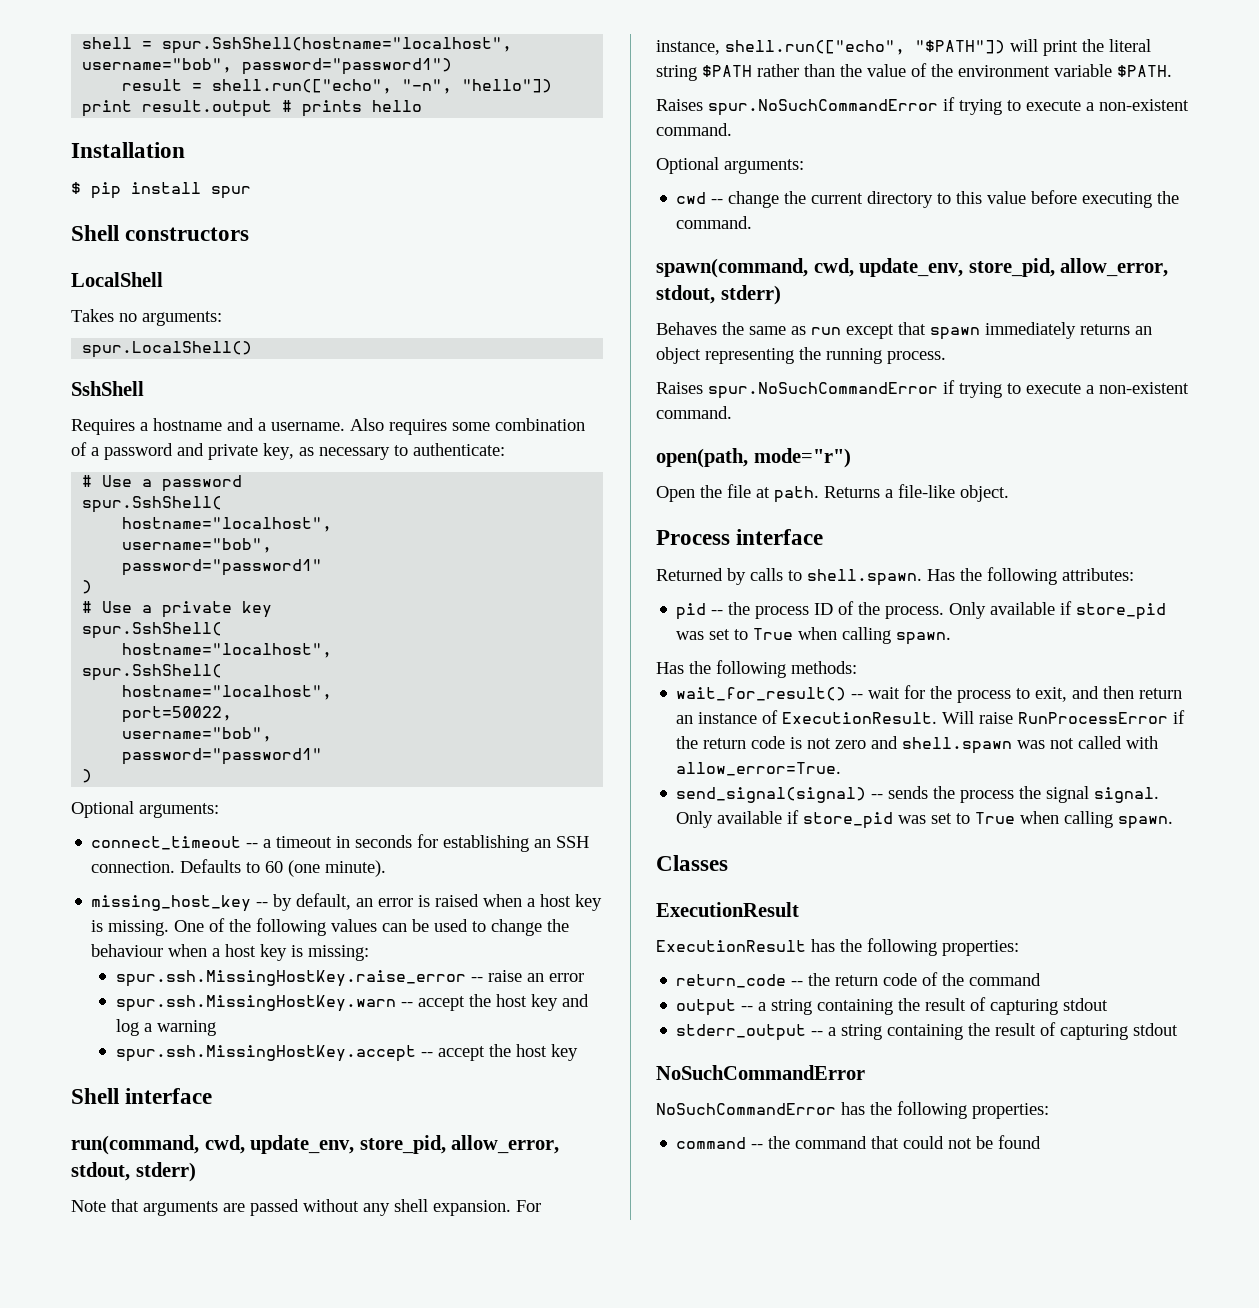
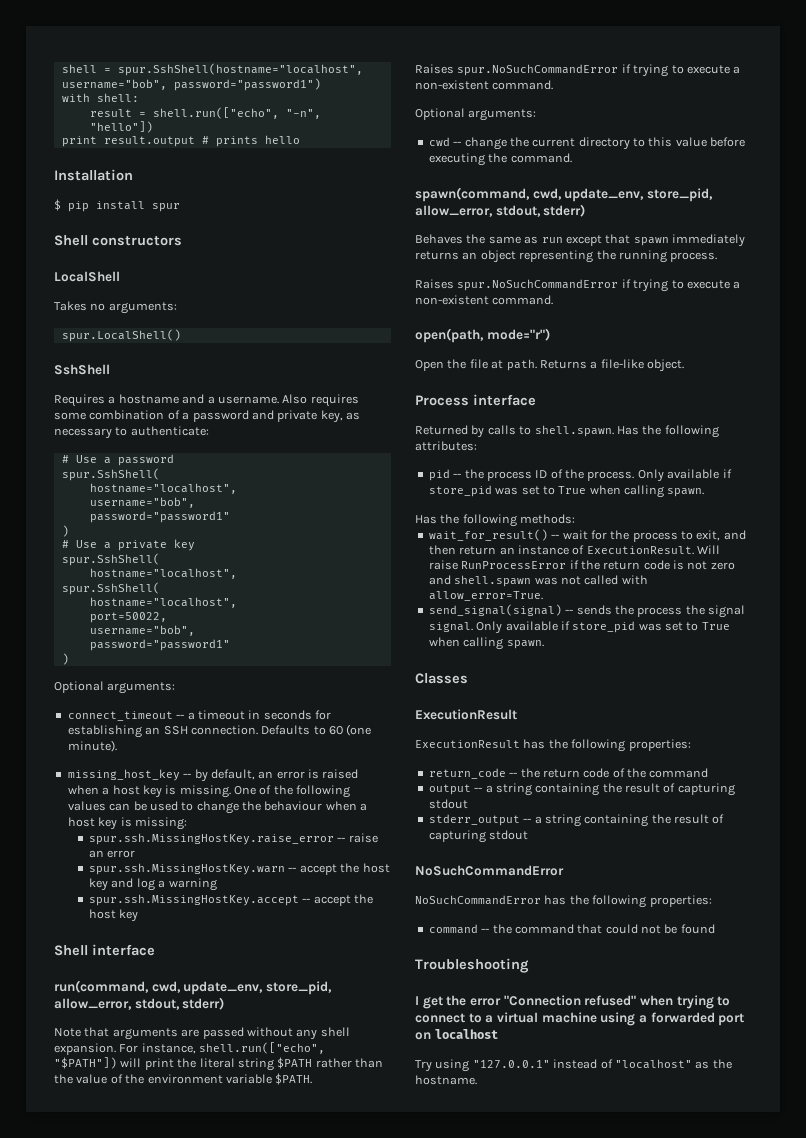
+ with shell:
+ Troubleshooting
+ I get the error "Connection refused" when trying to connect to a virtual machine using a forwarded port on localhost
+ Try using "127.0.0.1" instead of "localhost" as the hostname.

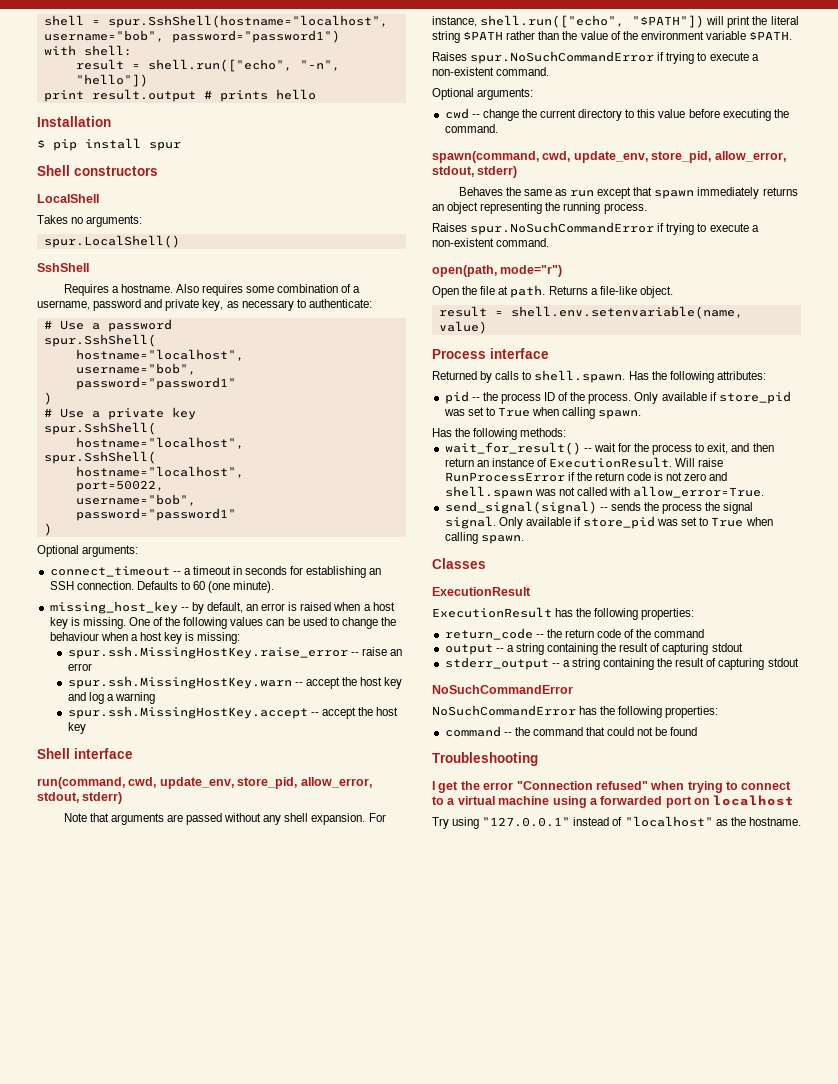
- Requires a hostname and a username.
+ Requires a hostname.
- Also requires some combination of a password and private key, as necessary to authenticate:
+ Also requires some combination of a username, password and private key, as necessary to authenticate:
+ result = shell.env.setenvariable(name, value)

